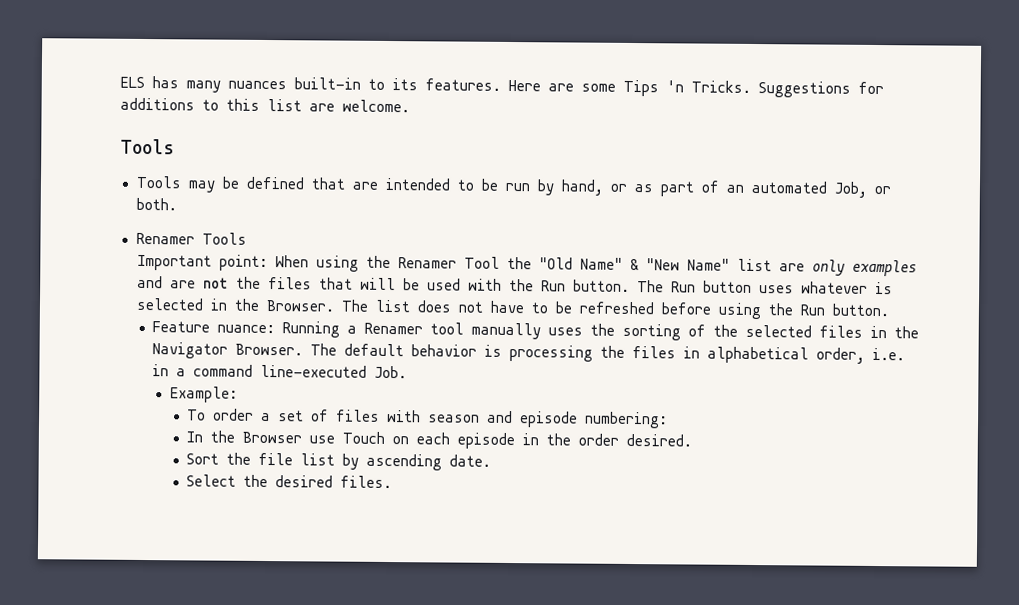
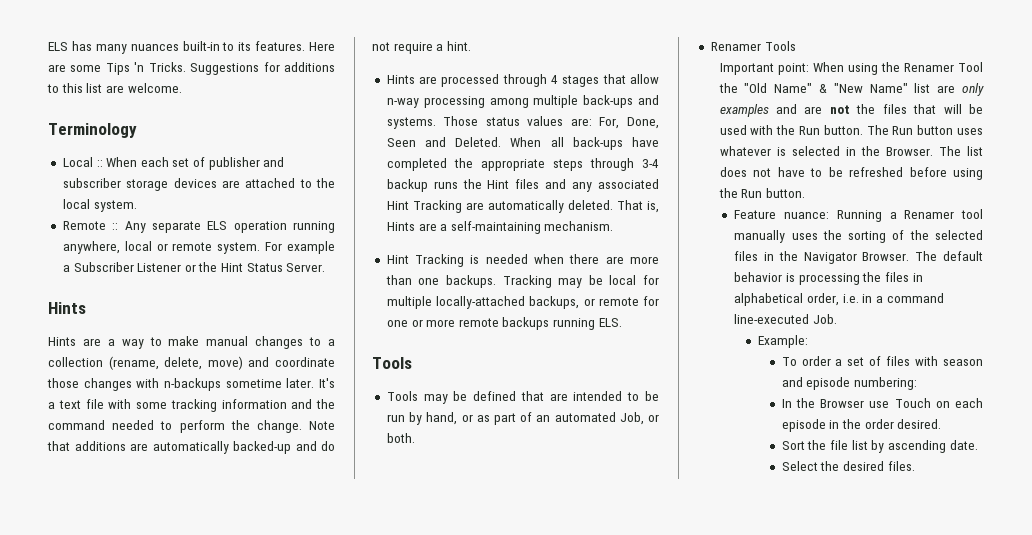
+ Terminology
+ Local :: When each set of publisher and subscriber storage devices are attached to the local system.
+ Remote :: Any separate ELS operation running anywhere, local or remote system. For example a Subscriber Listener or the Hint Status Server.
+ Hints
+ Hints are a way to make manual changes to a collection (rename, delete, move) and coordinate those changes with n-backups sometime later. It's a text file with some tracking information and the command needed to perform the change. Note that additions are automatically backed-up and do not require a hint.
+ Hints are processed through 4 stages that allow n-way processing among multiple back-ups and systems. Those status values are: For, Done, Seen and Deleted. When all back-ups have completed the appropriate steps through 3-4 backup runs the Hint files and any associated Hint Tracking are automatically deleted. That is, Hints are a self-maintaining mechanism.
+ Hint Tracking is needed when there are more than one backups. Tracking may be local for multiple locally-attached backups, or remote for one or more remote backups running ELS.

